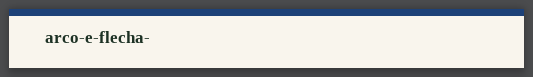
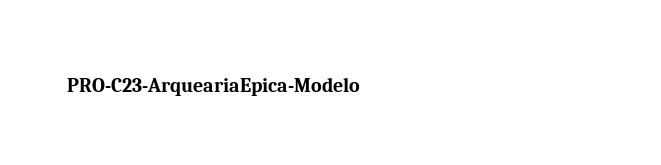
- arco-e-flecha-
+ PRO-C23-ArqueariaEpica-Modelo

